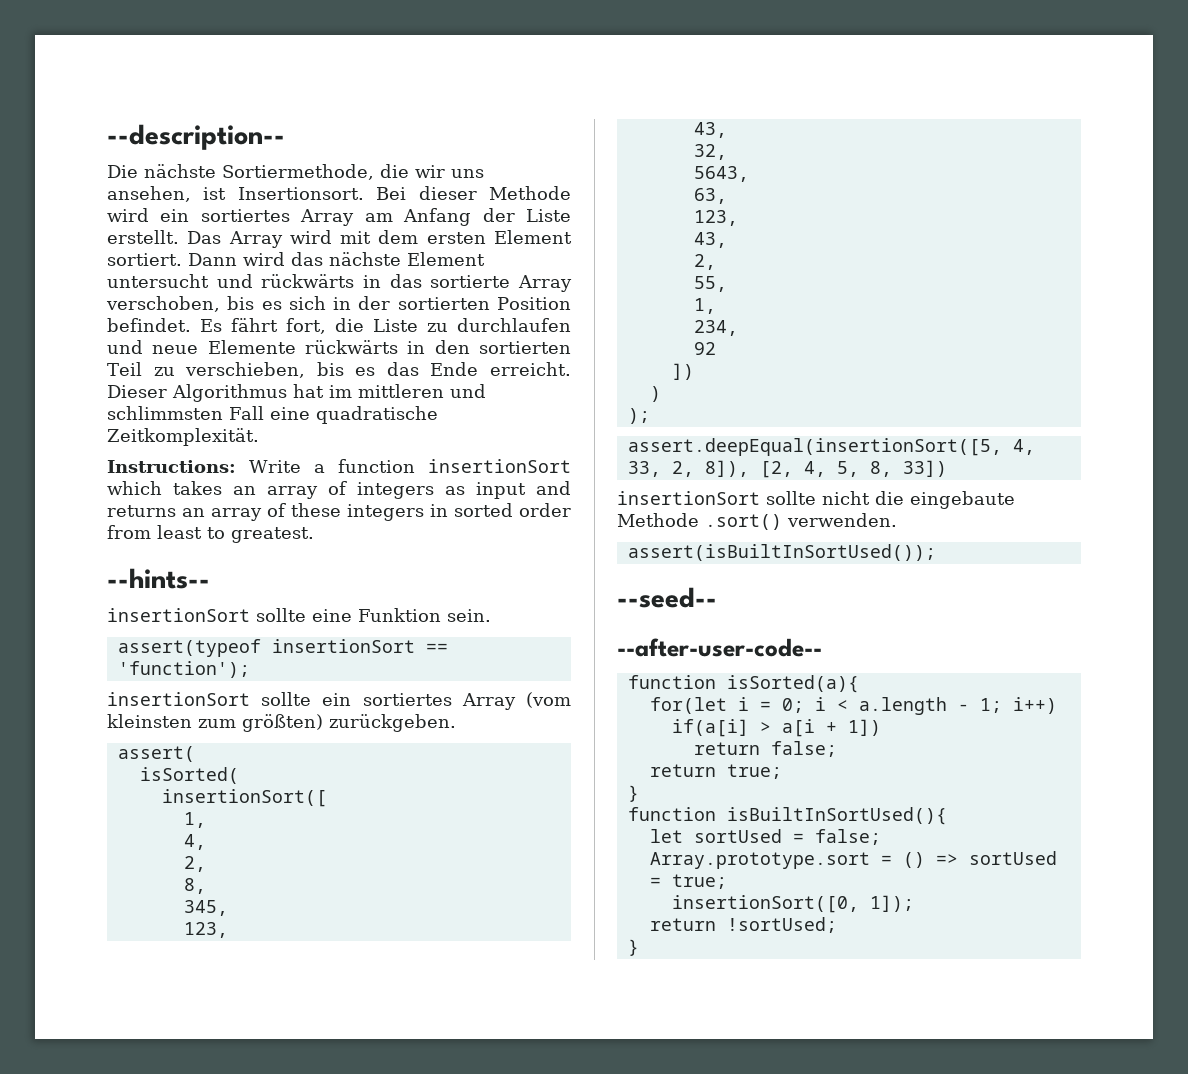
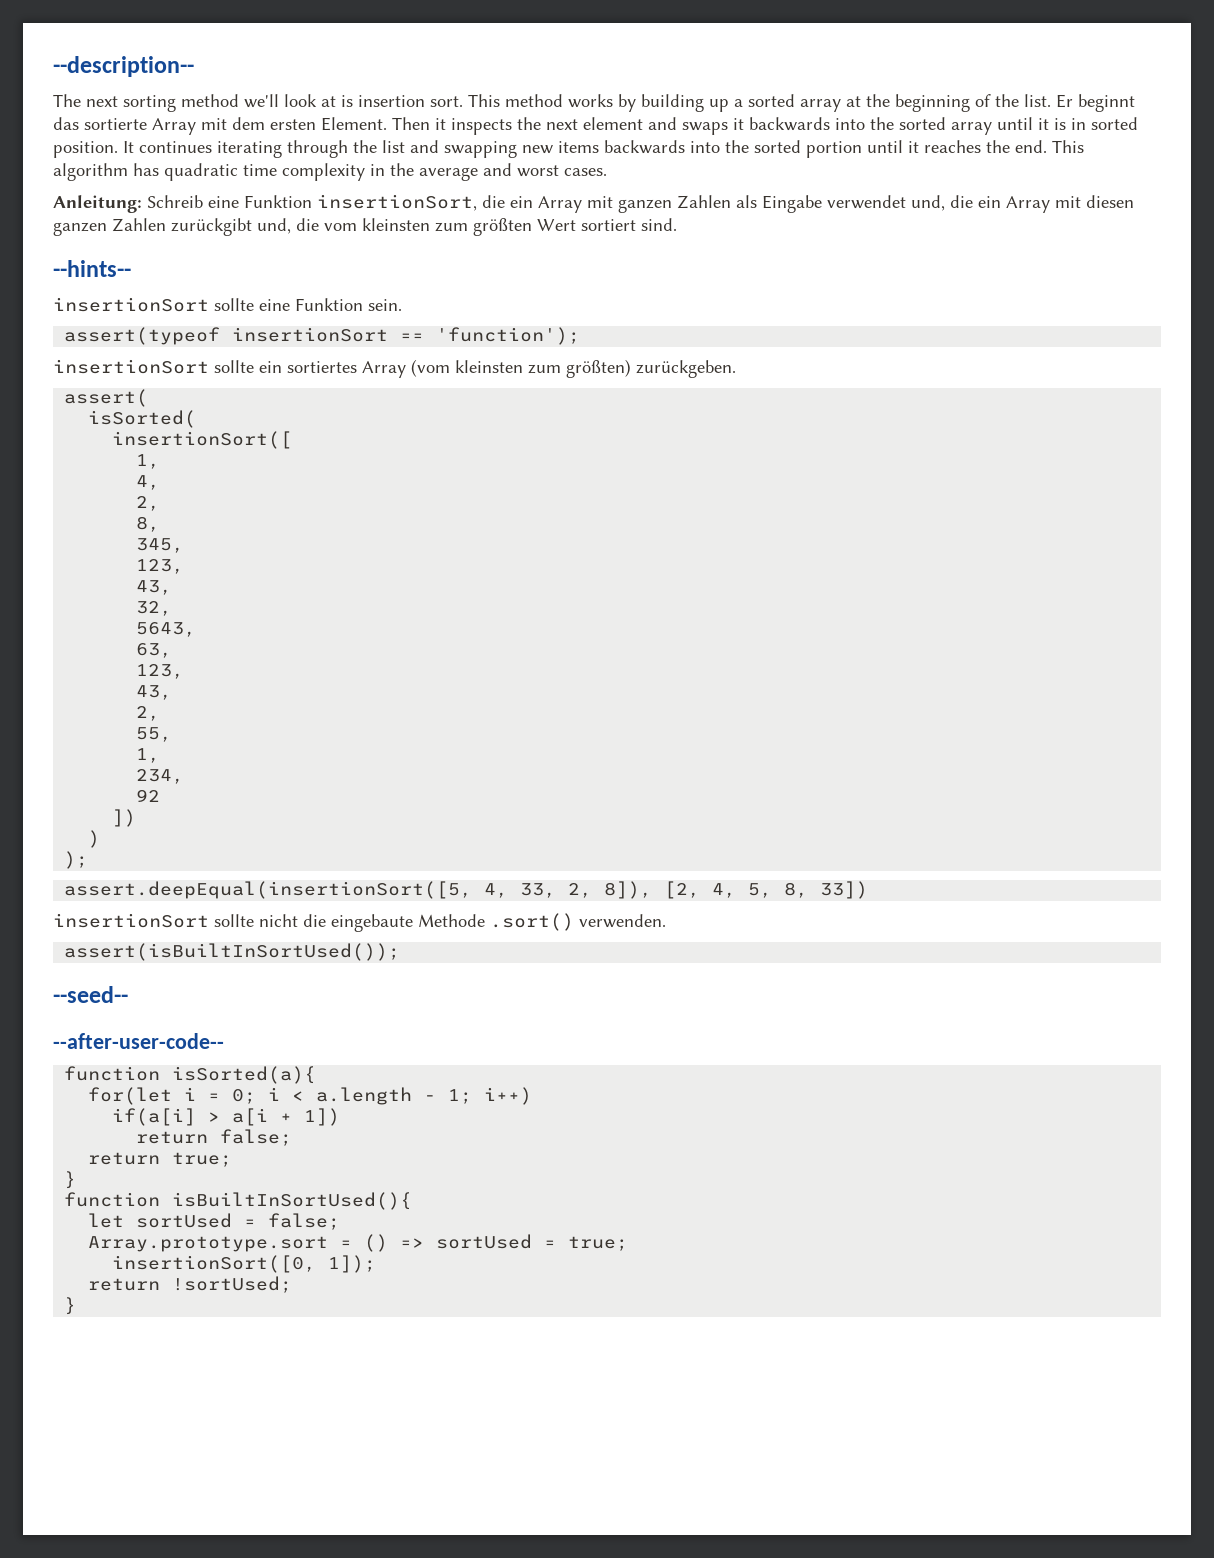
- Die nächste Sortiermethode, die wir uns ansehen, ist Insertionsort. Bei dieser Methode wird ein sortiertes Array am Anfang der Liste erstellt. Das Array wird mit dem ersten Element sortiert. Dann wird das nächste Element untersucht und rückwärts in das sortierte Array verschoben, bis es sich in der sortierten Position befindet. Es fährt fort, die Liste zu durchlaufen und neue Elemente rückwärts in den sortierten Teil zu verschieben, bis es das Ende erreicht. Dieser Algorithmus hat im mittleren und schlimmsten Fall eine quadratische Zeitkomplexität.
- Instructions: Write a function insertionSort which takes an array of integers as input and returns an array of these integers in sorted order from least to greatest.
+ The next sorting method we'll look at is insertion sort. This method works by building up a sorted array at the beginning of the list. Er beginnt das sortierte Array mit dem ersten Element. Then it inspects the next element and swaps it backwards into the sorted array until it is in sorted position. It continues iterating through the list and swapping new items backwards into the sorted portion until it reaches the end. This algorithm has quadratic time complexity in the average and worst cases.
+ Anleitung: Schreib eine Funktion insertionSort, die ein Array mit ganzen Zahlen als Eingabe verwendet und, die ein Array mit diesen ganzen Zahlen zurückgibt und, die vom kleinsten zum größten Wert sortiert sind.

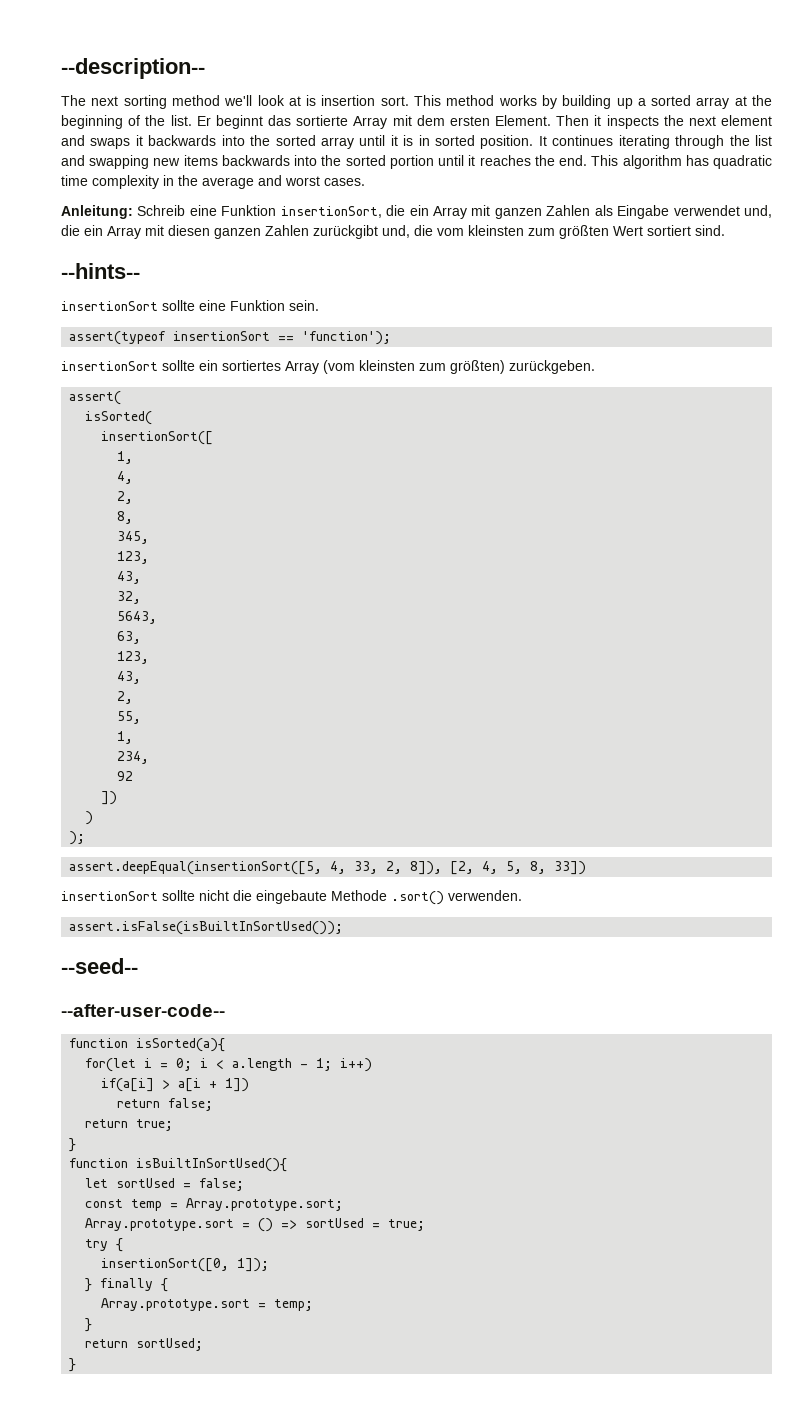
- assert(isBuiltInSortUsed());
+ assert.isFalse(isBuiltInSortUsed());
+ const temp = Array.prototype.sort;
+ try {
- return !sortUsed;
+ } finally {
+ Array.prototype.sort = temp;
+ }
+ return sortUsed;

